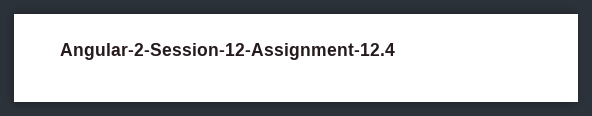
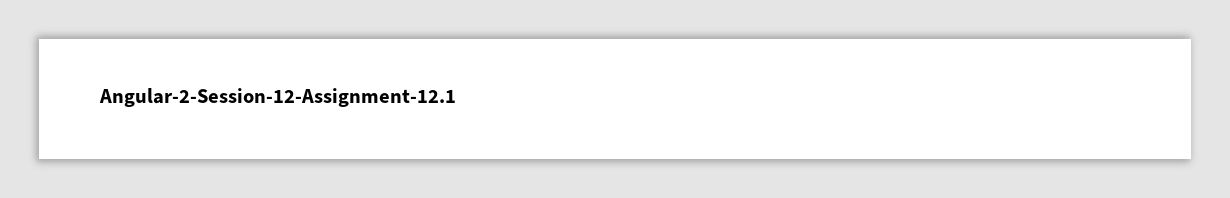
- Angular-2-Session-12-Assignment-12.4
+ Angular-2-Session-12-Assignment-12.1

